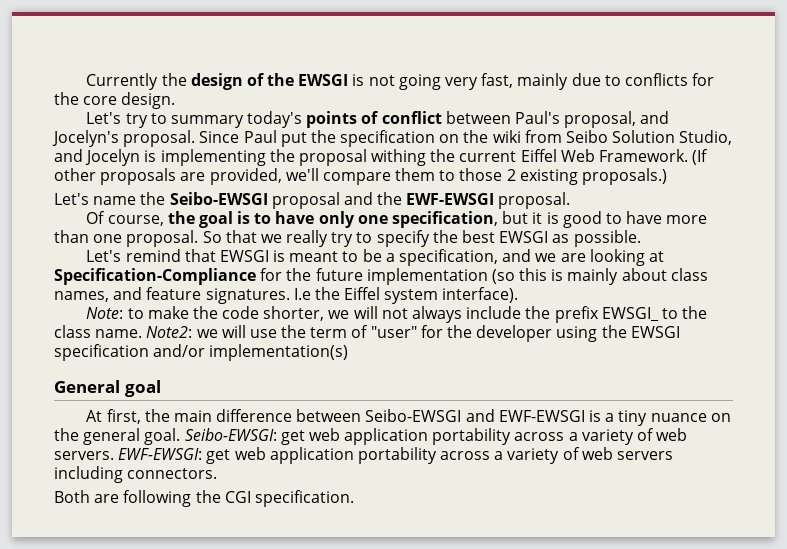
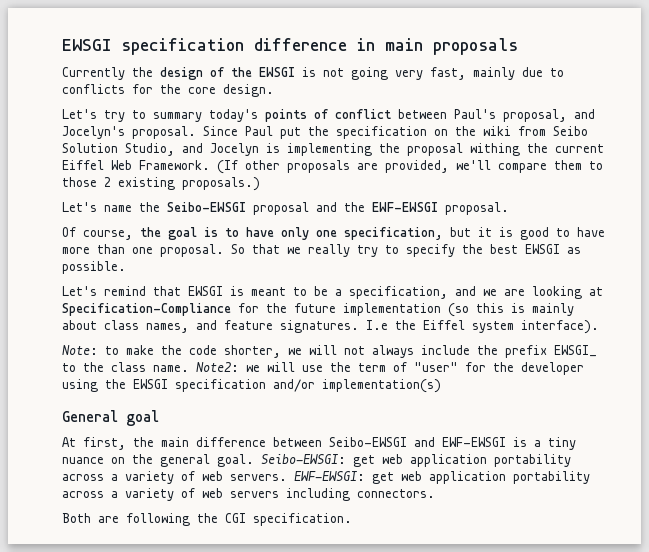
+ EWSGI specification difference in main proposals

